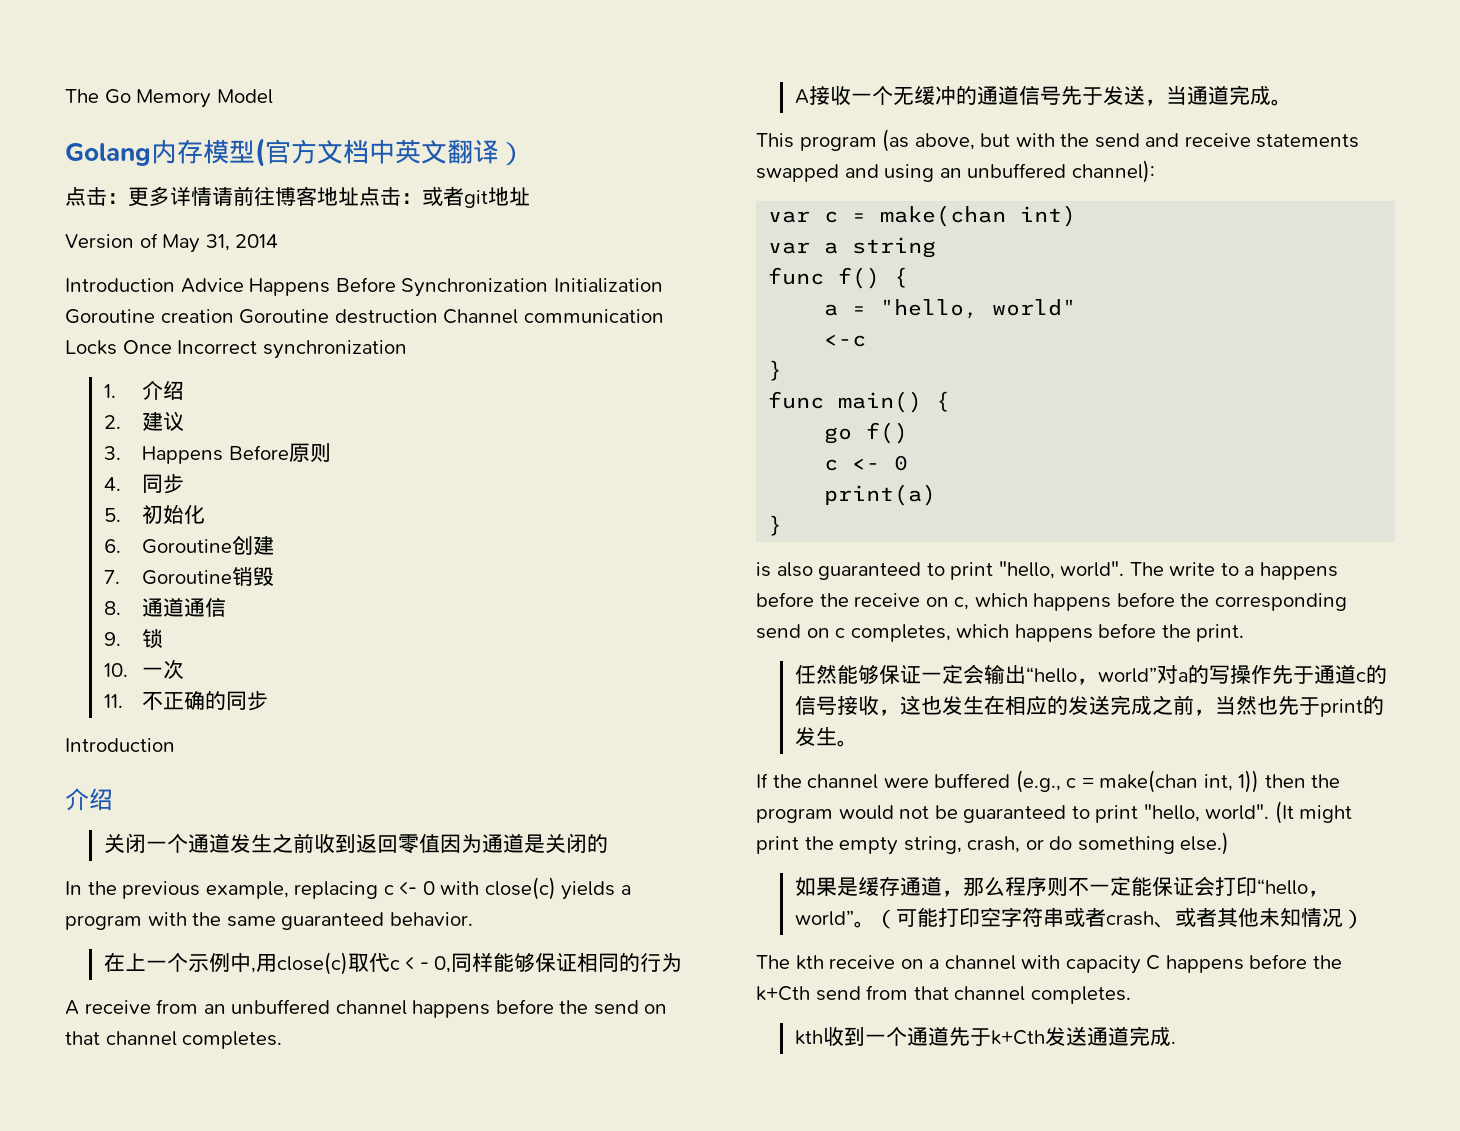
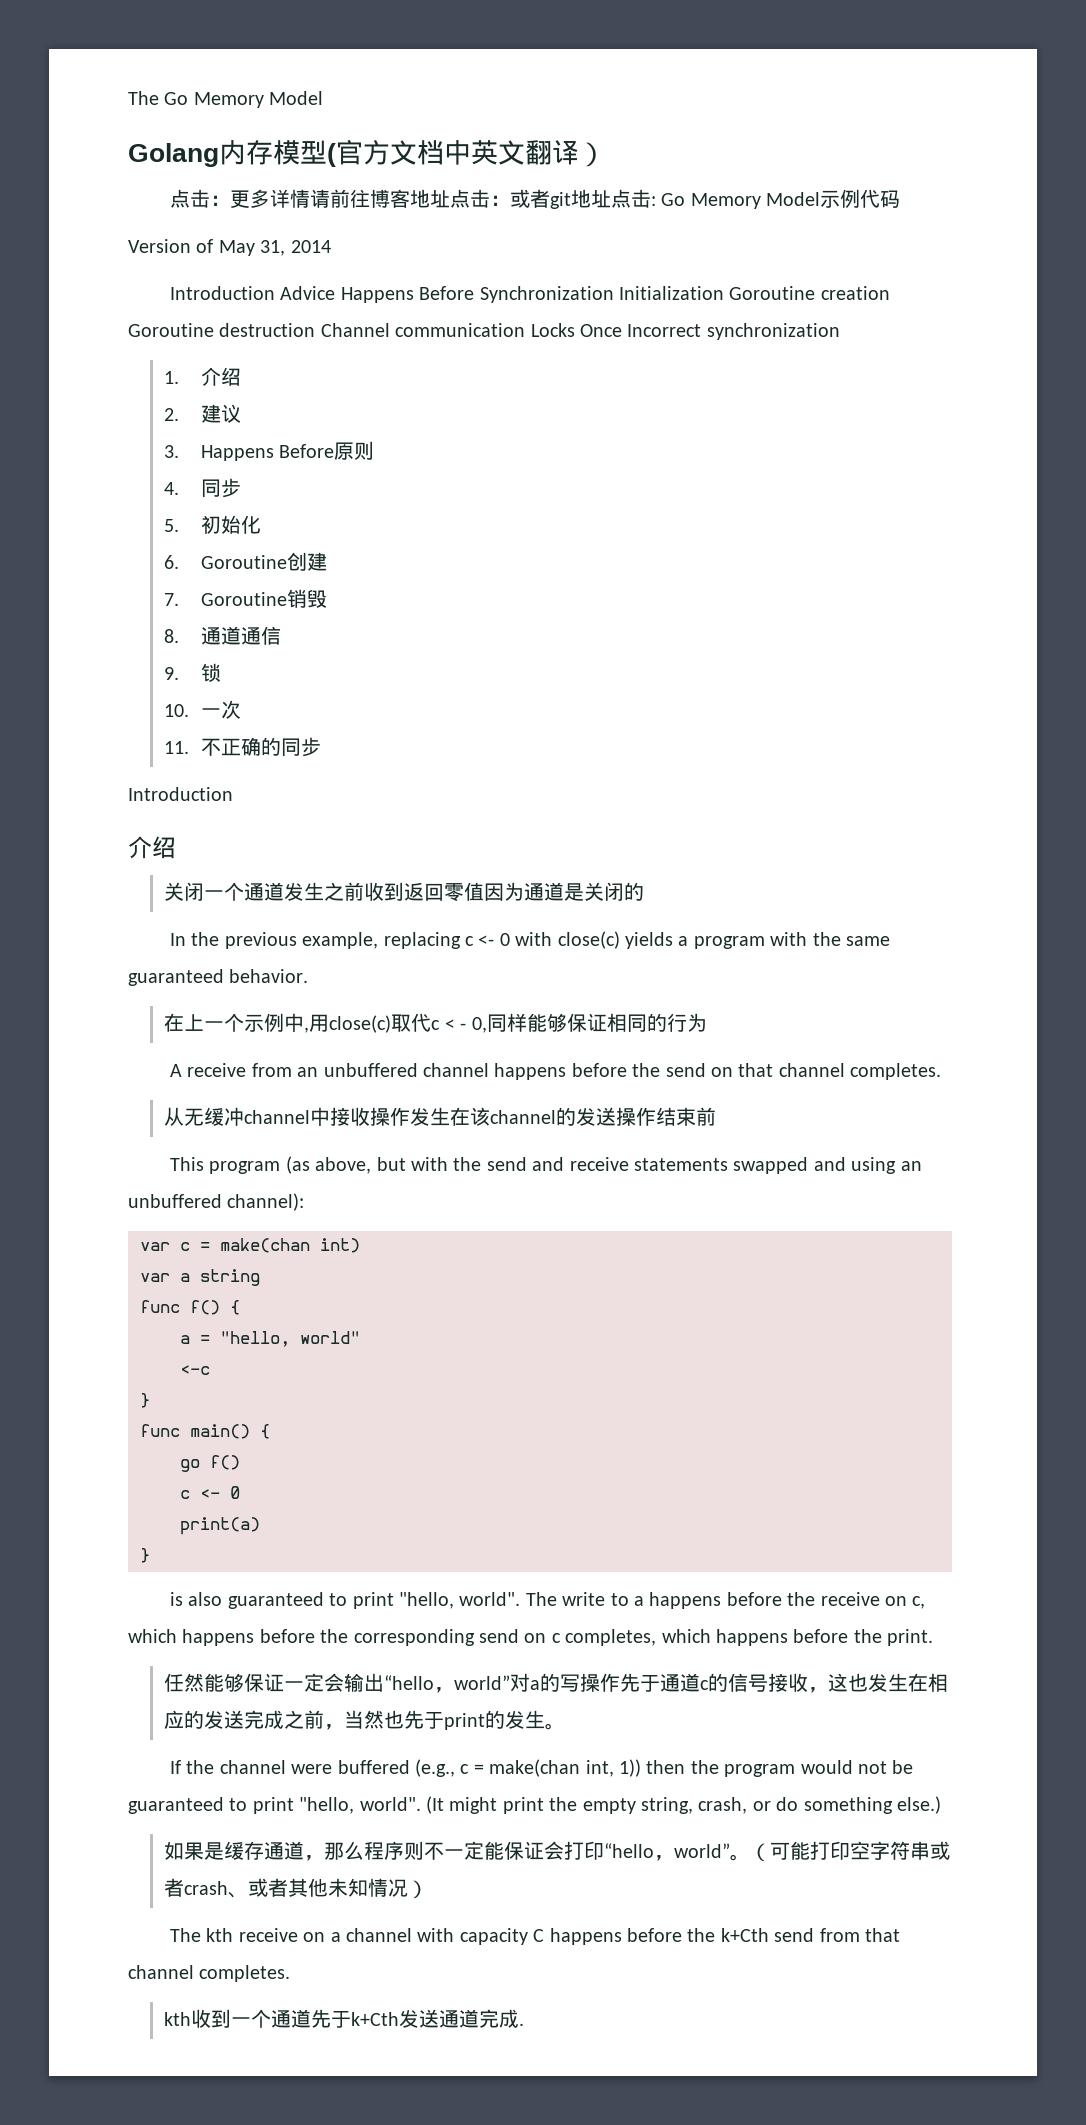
- 点击：更多详情请前往博客地址点击：或者git地址
+ 点击：更多详情请前往博客地址点击：或者git地址点击: Go Memory Model示例代码
- A接收一个无缓冲的通道信号先于发送，当通道完成。
+ 从无缓冲channel中接收操作发生在该channel的发送操作结束前

